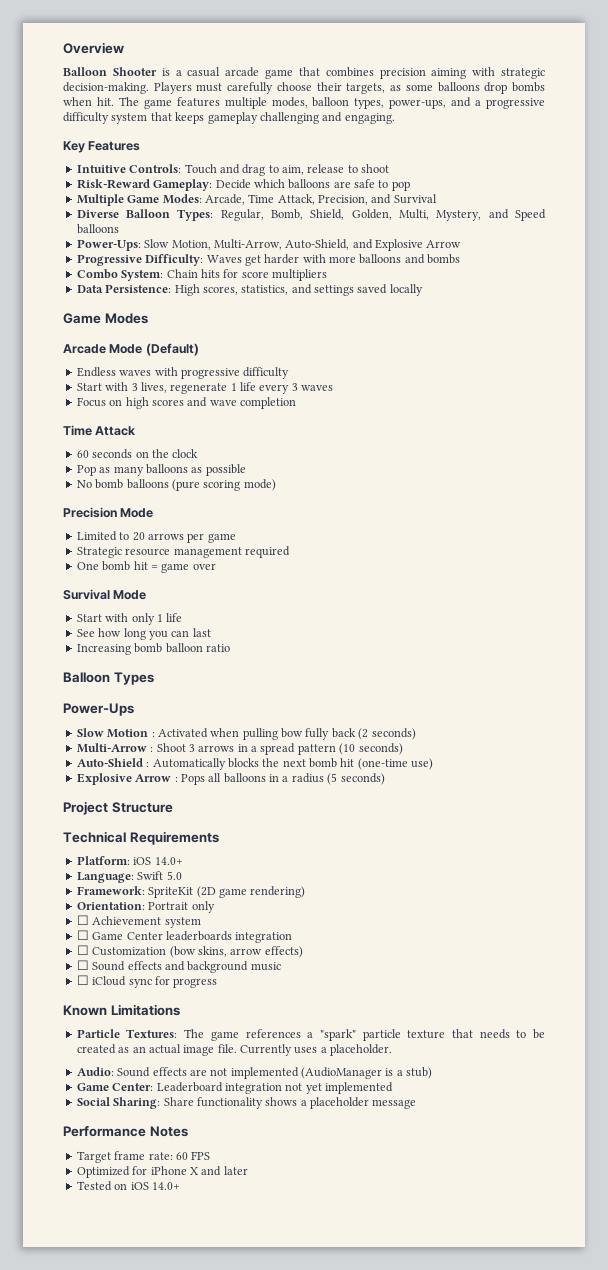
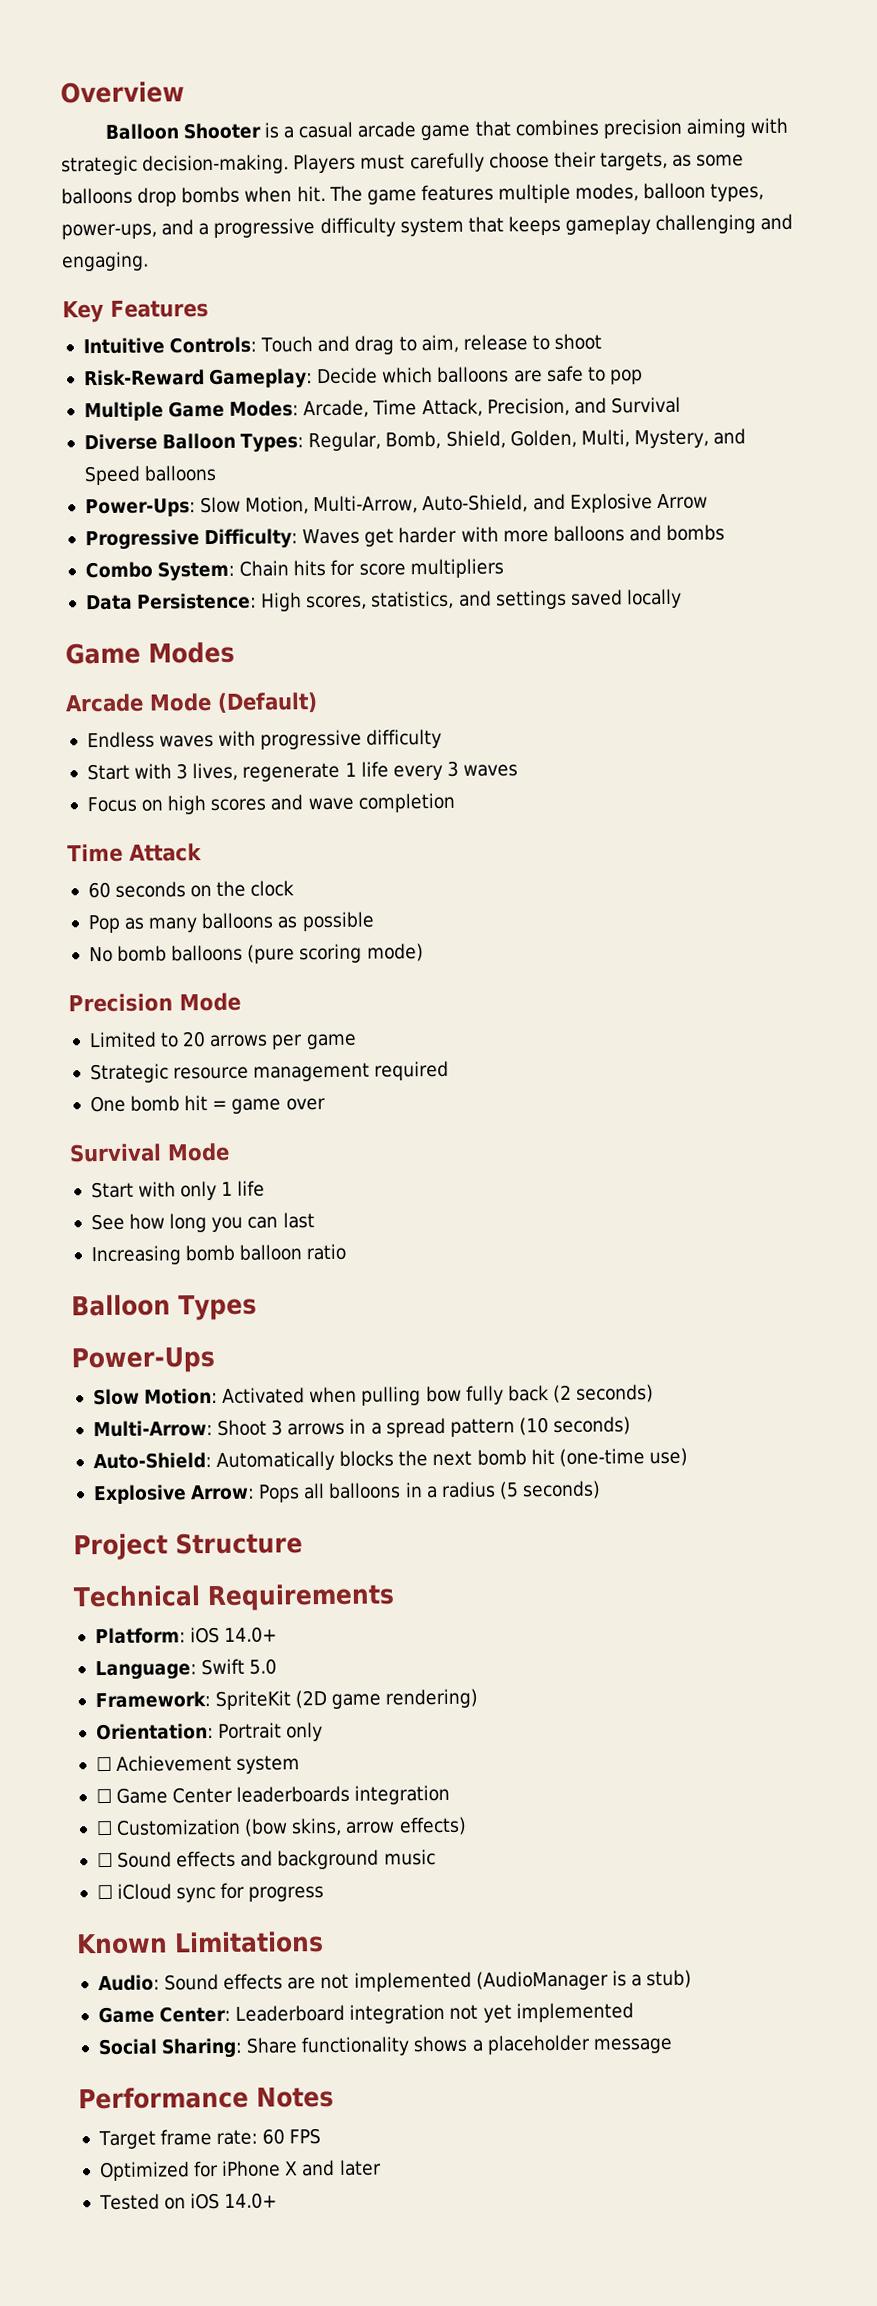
- Slow Motion : Activated when pulling bow fully back (2 seconds)
+ Slow Motion: Activated when pulling bow fully back (2 seconds)
- Multi-Arrow : Shoot 3 arrows in a spread pattern (10 seconds)
+ Multi-Arrow: Shoot 3 arrows in a spread pattern (10 seconds)
- Auto-Shield : Automatically blocks the next bomb hit (one-time use)
+ Auto-Shield: Automatically blocks the next bomb hit (one-time use)
- Explosive Arrow : Pops all balloons in a radius (5 seconds)
+ Explosive Arrow: Pops all balloons in a radius (5 seconds)
- Particle Textures: The game references a "spark" particle texture that needs to be created as an actual image file. Currently uses a placeholder.

